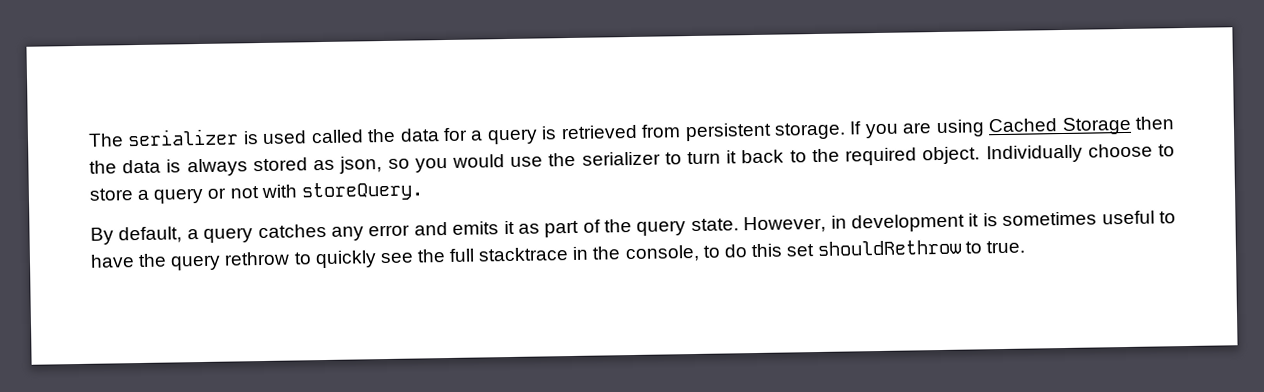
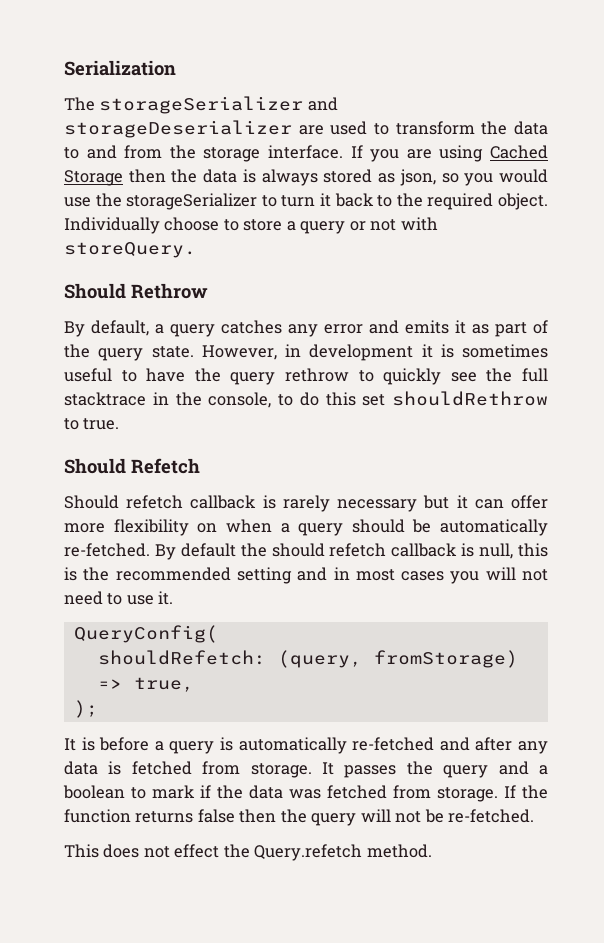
- The serializer is used called the data for a query is retrieved from persistent storage.
+ Serialization
+ The storageSerializer and storageDeserializer are used to transform the data to and from the storage interface.
- If you are using Cached Storage then the data is always stored as json, so you would use the serializer to turn it back to the required object.
+ If you are using Cached Storage then the data is always stored as json, so you would use the storageSerializer to turn it back to the required object.
+ Should Rethrow
+ Should Refetch
+ Should refetch callback is rarely necessary but it can offer more flexibility on when a query should be automatically re-fetched. By default the should refetch callback is null, this is the recommended setting and in most cases you will not need to use it.
+ QueryConfig(
+ shouldRefetch: (query, fromStorage) => true,
+ );
+ It is before a query is automatically re-fetched and after any data is fetched from storage. It passes the query and a boolean to mark if the data was fetched from storage. If the function returns false then the query will not be re-fetched.
+ This does not effect the Query.refetch method.

